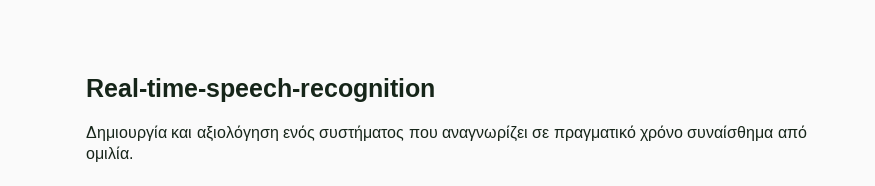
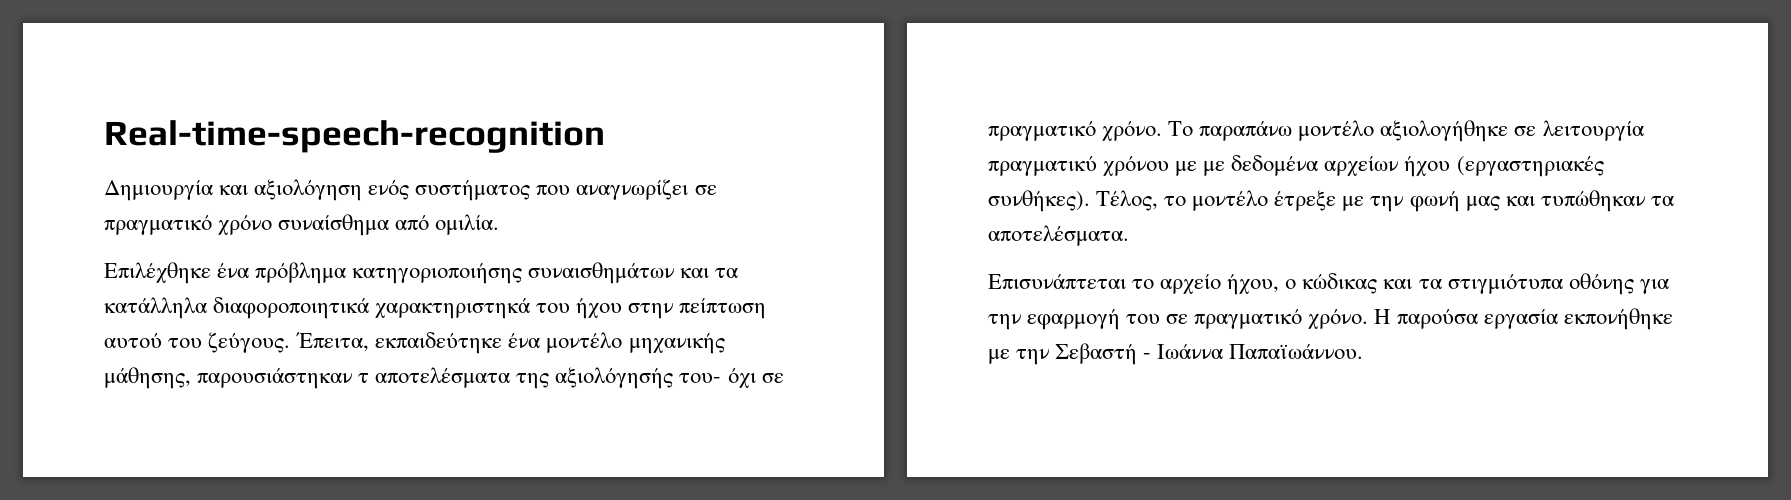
+ Επιλέχθηκε ένα πρόβλημα κατηγοριοποιήσης συναισθημάτων και τα κατάλληλα διαφοροποιητικά χαρακτηριστηκά του ήχου στην πείπτωση αυτού του ζεύγους. Έπειτα, εκπαιδεύτηκε ένα μοντέλο μηχανικής μάθησης, παρουσιάστηκαν τ αποτελέσματα της αξιολόγησής του- όχι σε πραγματικό χρόνο. Το παραπάνω μοντέλο αξιολογήθηκε σε λειτουργία πραγματικύ χρόνου με με δεδομένα αρχείων ήχου (εργαστηριακές συνθήκες). Τέλος, το μοντέλο έτρεξε με την φωνή μας και τυπώθηκαν τα αποτελέσματα.
+ Επισυνάπτεται το αρχείο ήχου, ο κώδικας και τα στιγμιότυπα οθόνης για την εφαρμογή του σε πραγματικό χρόνο. Η παρούσα εργασία εκπονήθηκε με την Σεβαστή - Ιωάννα Παπαϊωάννου.

